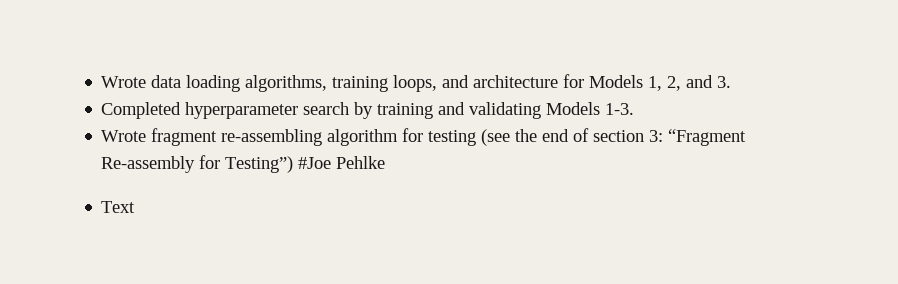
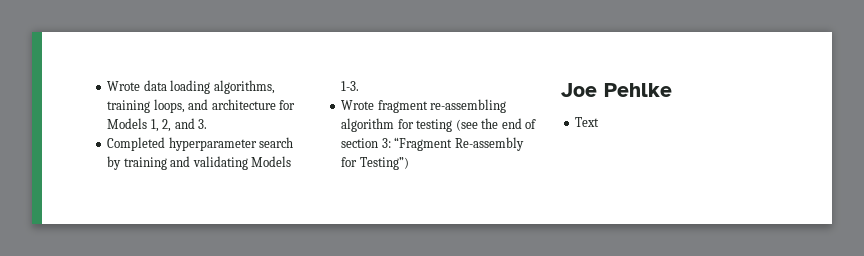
- Wrote fragment re-assembling algorithm for testing (see the end of section 3: “Fragment Re-assembly for Testing”) #Joe Pehlke
+ Wrote fragment re-assembling algorithm for testing (see the end of section 3: “Fragment Re-assembly for Testing”)
+ Joe Pehlke

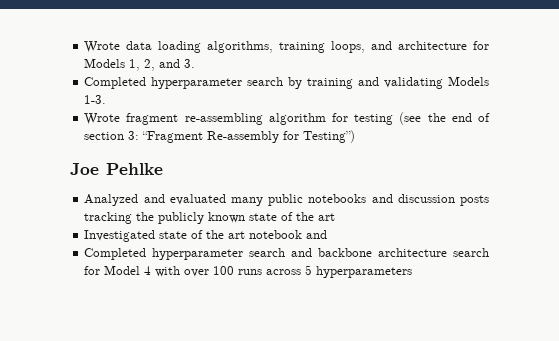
- Text
+ Analyzed and evaluated many public notebooks and discussion posts tracking the publicly known state of the art
+ Investigated state of the art notebook and
+ Completed hyperparameter search and backbone architecture search for Model 4 with over 100 runs across 5 hyperparameters

